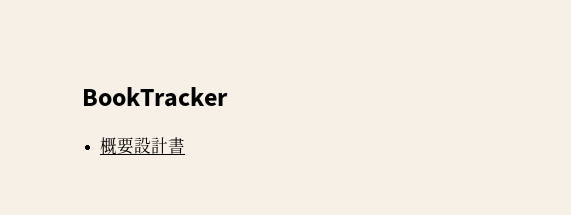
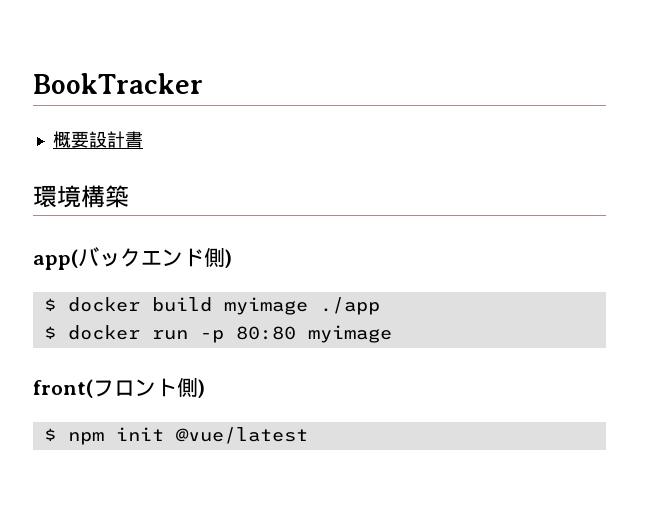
+ 環境構築
+ app(バックエンド側)
+ $ docker build myimage ./app
+ $ docker run -p 80:80 myimage
+ front(フロント側)
+ $ npm init @vue/latest

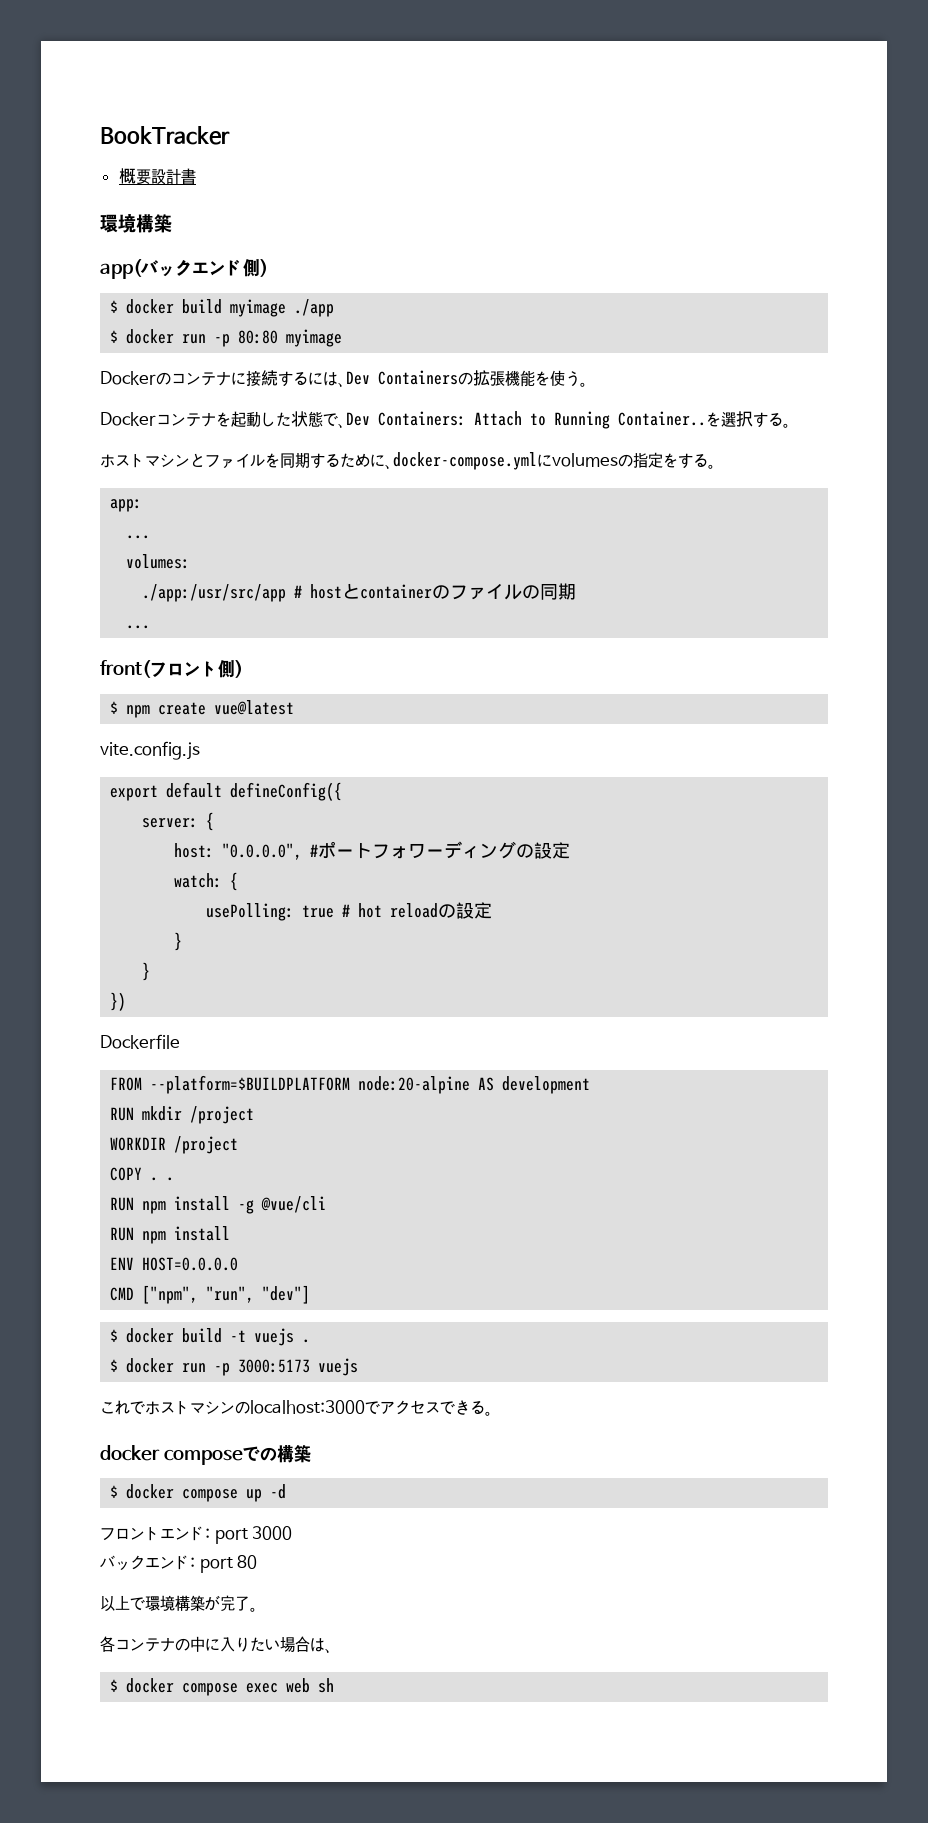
+ Dockerのコンテナに接続するには、Dev Containersの拡張機能を使う。
+ Dockerコンテナを起動した状態で、Dev Containers: Attach to Running Container..を選択する。
+ ホストマシンとファイルを同期するために、docker-compose.ymlにvolumesの指定をする。
+ app:
+ ...
+ volumes:
+ ./app:/usr/src/app # hostとcontainerのファイルの同期
+ ...
- $ npm init @vue/latest
+ $ npm create vue@latest
+ vite.config.js
+ export default defineConfig({
+ server: {
+ host: "0.0.0.0", #ポートフォワーディングの設定
+ watch: {
+ usePolling: true # hot reloadの設定
+ }
+ }
+ })
+ Dockerfile
+ FROM --platform=$BUILDPLATFORM node:20-alpine AS development
+ RUN mkdir /project
+ WORKDIR /project
+ COPY . .
+ RUN npm install -g @vue/cli
+ RUN npm install
+ ENV HOST=0.0.0.0
+ CMD ["npm", "run", "dev"]
+ $ docker build -t vuejs .
+ $ docker run -p 3000:5173 vuejs
+ これでホストマシンのlocalhost:3000でアクセスできる。
+ docker composeでの構築
+ $ docker compose up -d
+ フロントエンド: port 3000
+ バックエンド: port 80
+ 以上で環境構築が完了。
+ 各コンテナの中に入りたい場合は、
+ $ docker compose exec web sh

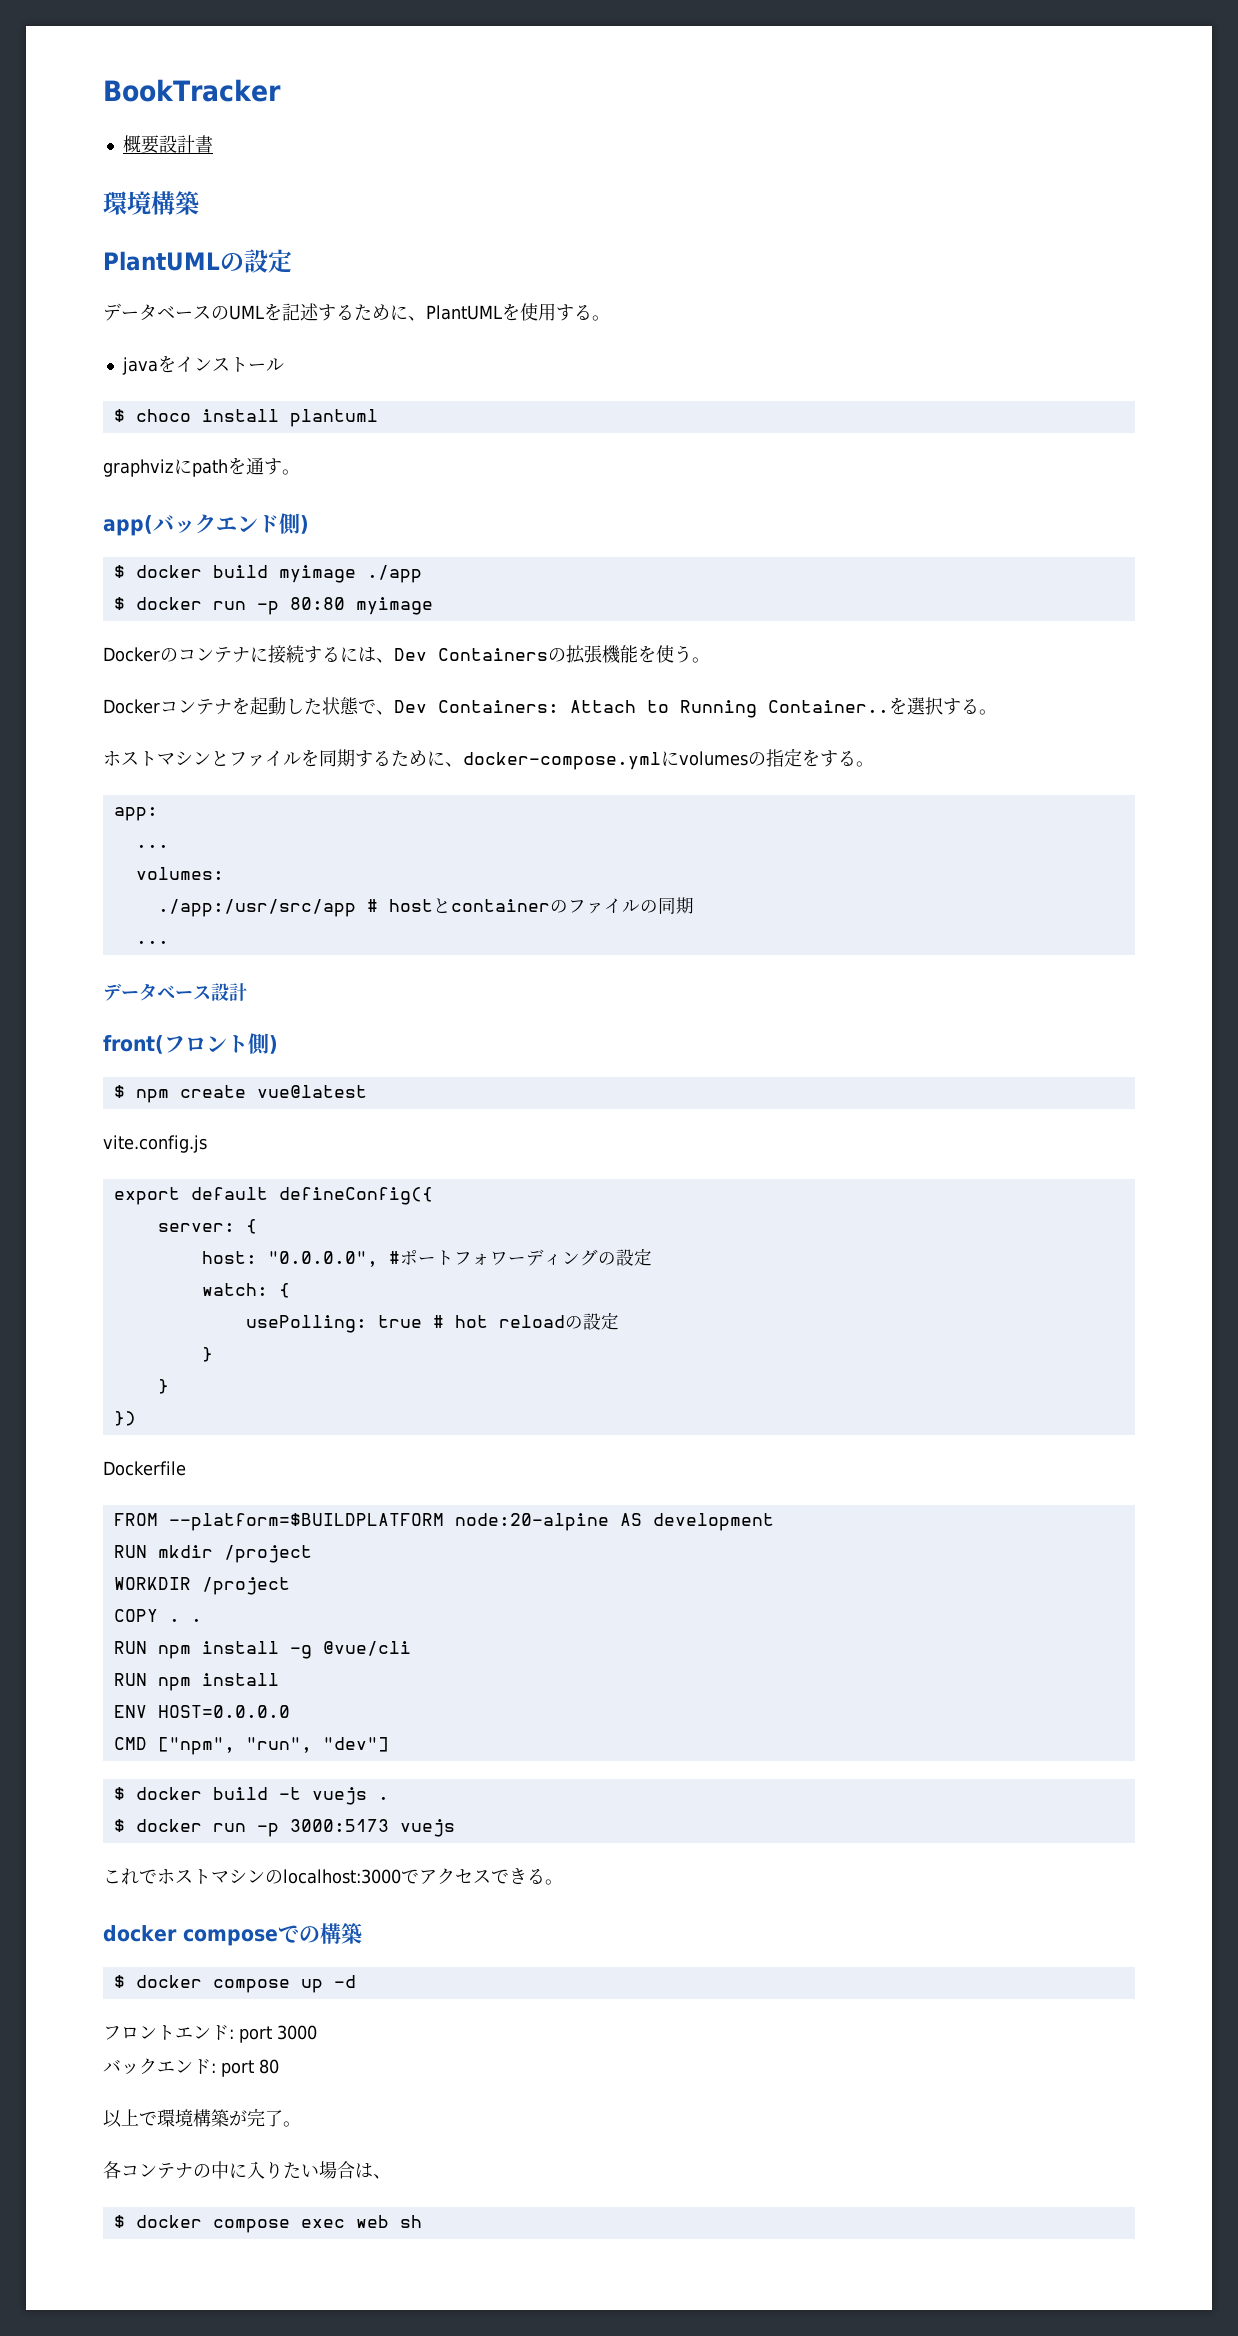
+ PlantUMLの設定
+ データベースのUMLを記述するために、PlantUMLを使用する。
+ javaをインストール
+ $ choco install plantuml
+ graphvizにpathを通す。
+ データベース設計

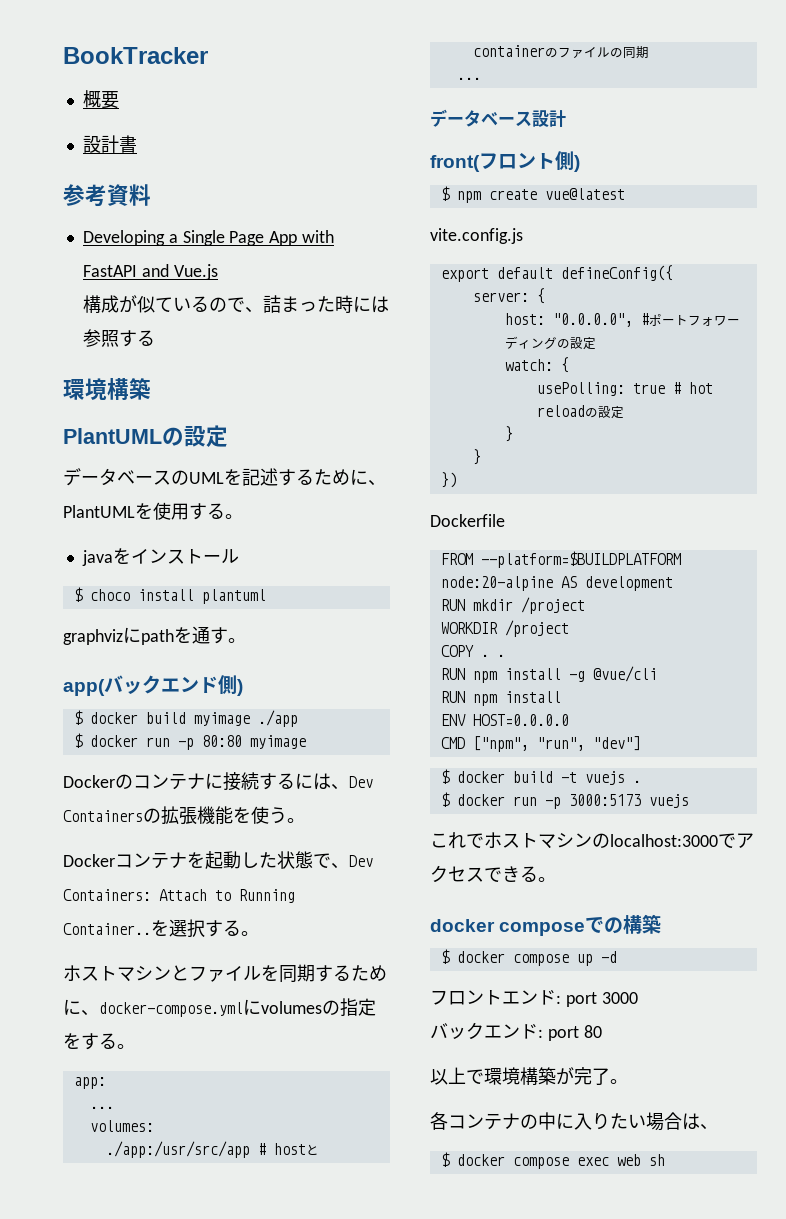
- 概要設計書
+ 概要
+ 設計書
+ 参考資料
+ Developing a Single Page App with FastAPI and Vue.js
+ 構成が似ているので、詰まった時には参照する

